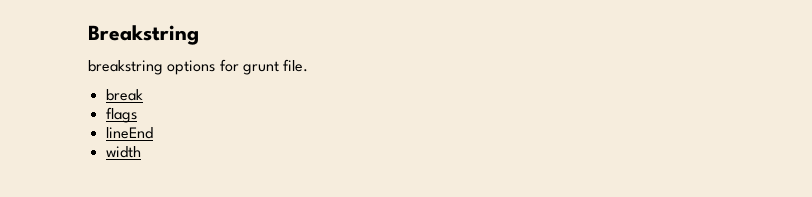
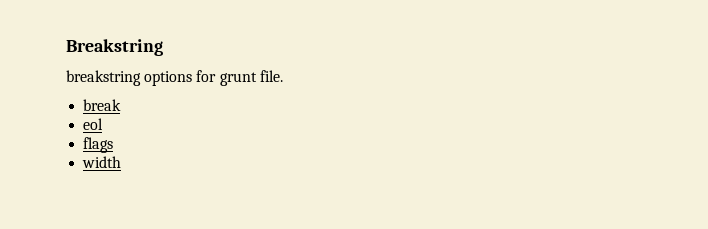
+ eol
- lineEnd

